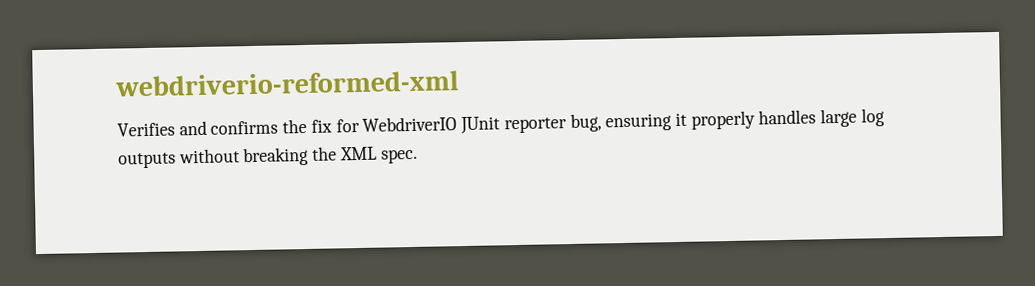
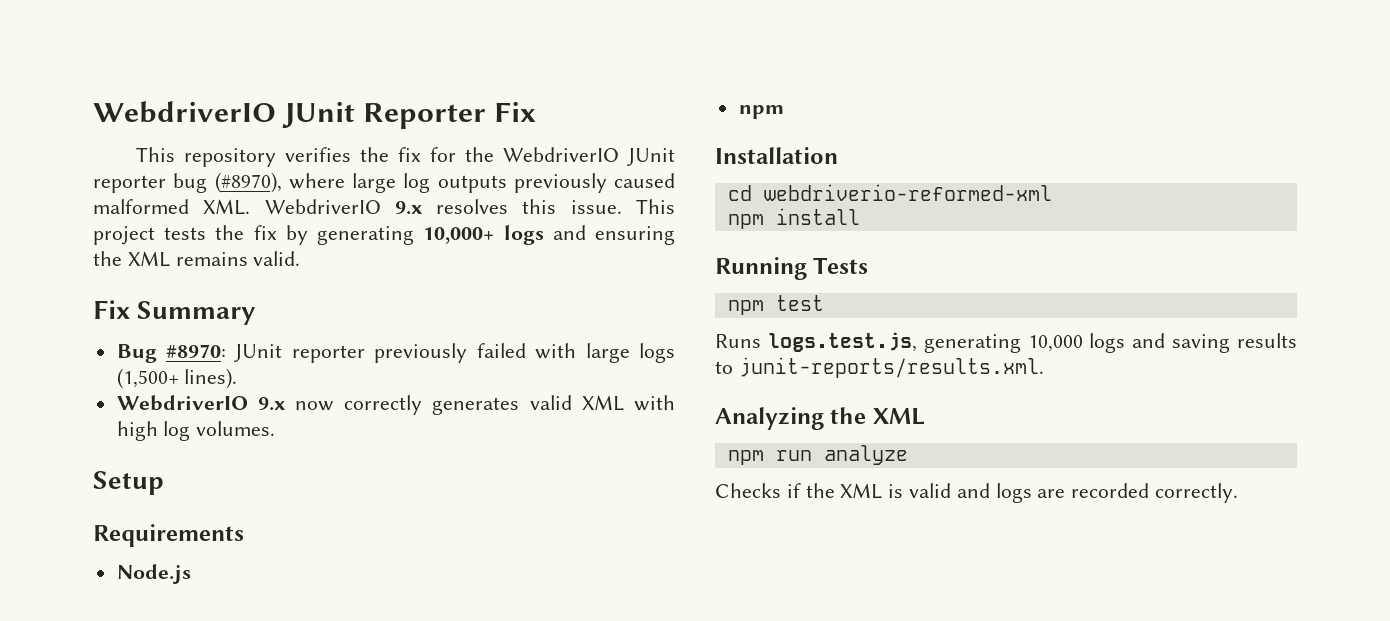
- webdriverio-reformed-xml
- Verifies and confirms the fix for WebdriverIO JUnit reporter bug, ensuring it properly handles large log outputs without breaking the XML spec.
+ WebdriverIO JUnit Reporter Fix
+ This repository verifies the fix for the WebdriverIO JUnit reporter bug (#8970), where large log outputs previously caused malformed XML. WebdriverIO 9.x resolves this issue. This project tests the fix by generating 10,000+ logs and ensuring the XML remains valid.
+ Fix Summary
+ Bug #8970: JUnit reporter previously failed with large logs (1,500+ lines).
+ WebdriverIO 9.x now correctly generates valid XML with high log volumes.
+ Setup
+ Requirements
+ Node.js
+ npm
+ Installation
+ cd webdriverio-reformed-xml
+ npm install
+ Running Tests
+ npm test
+ Runs logs.test.js, generating 10,000 logs and saving results to junit-reports/results.xml.
+ Analyzing the XML
+ npm run analyze
+ Checks if the XML is valid and logs are recorded correctly.

